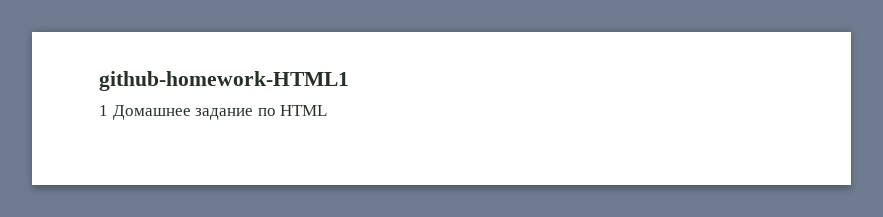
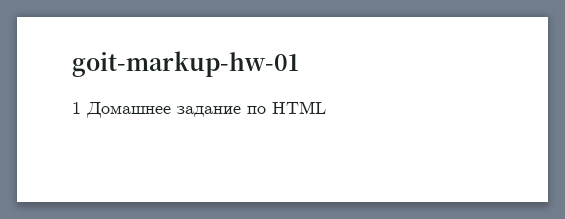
- github-homework-HTML1
+ goit-markup-hw-01

